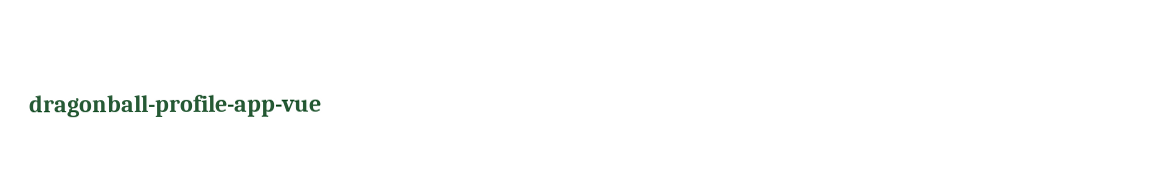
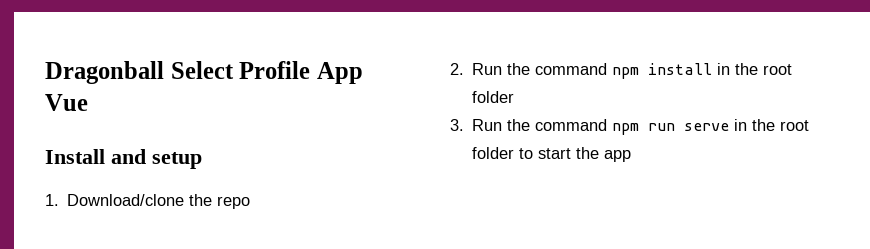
- dragonball-profile-app-vue
+ Dragonball Select Profile App Vue
+ Install and setup
+ 1. Download/clone the repo
+ 2. Run the command npm install in the root folder
+ 3. Run the command npm run serve in the root folder to start the app

